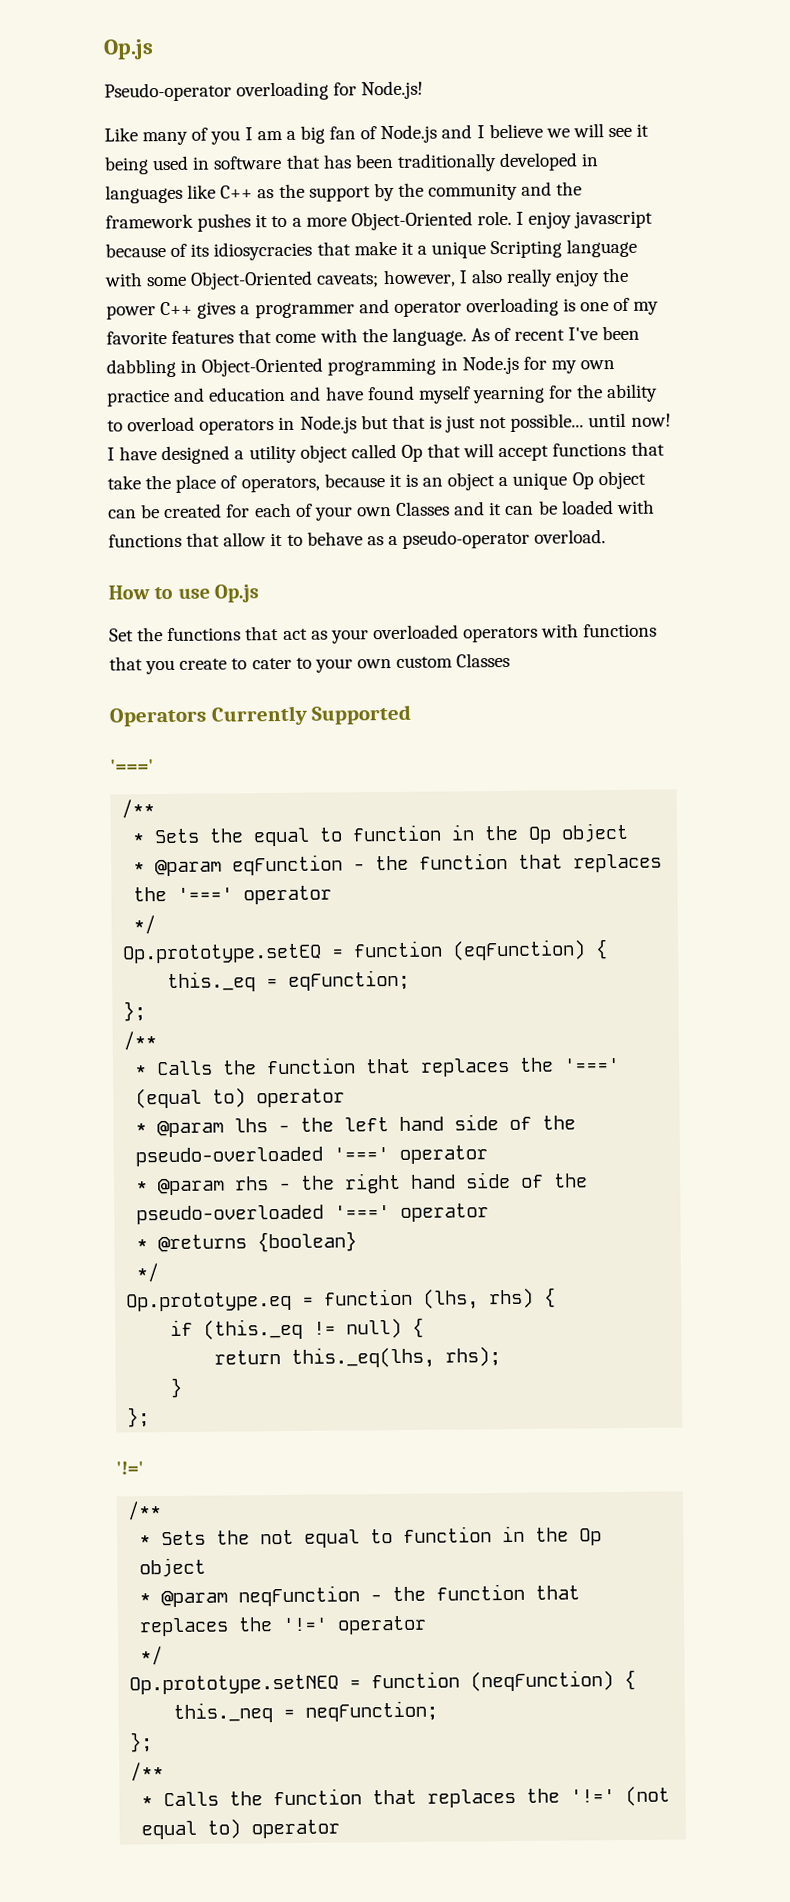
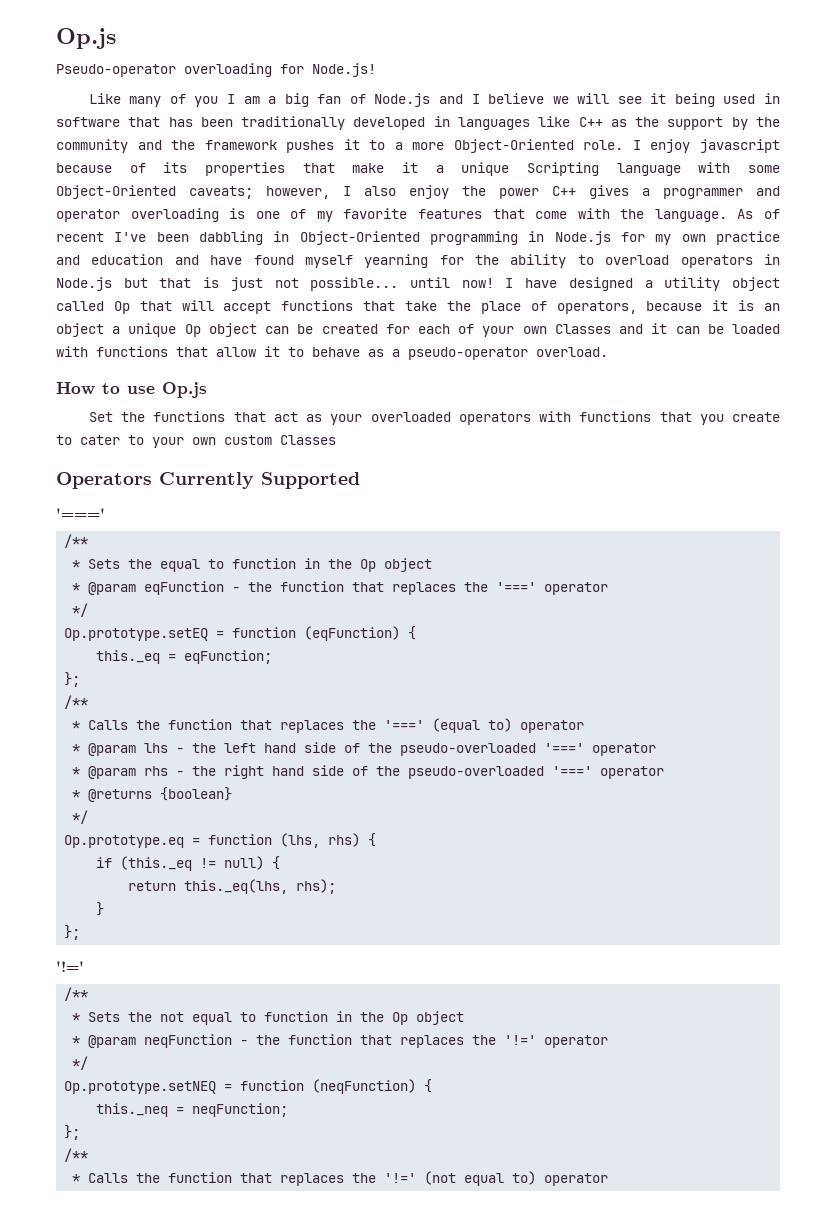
- I enjoy javascript because of its idiosycracies that make it a unique Scripting language with some Object-Oriented caveats; however, I also really enjoy the power C++ gives a programmer and operator overloading is one of my favorite features that come with the language.
+ I enjoy javascript because of its properties that make it a unique Scripting language with some Object-Oriented caveats; however, I also enjoy the power C++ gives a programmer and operator overloading is one of my favorite features that come with the language.

